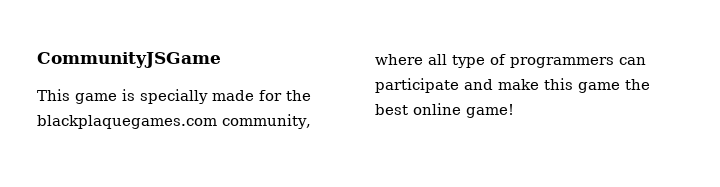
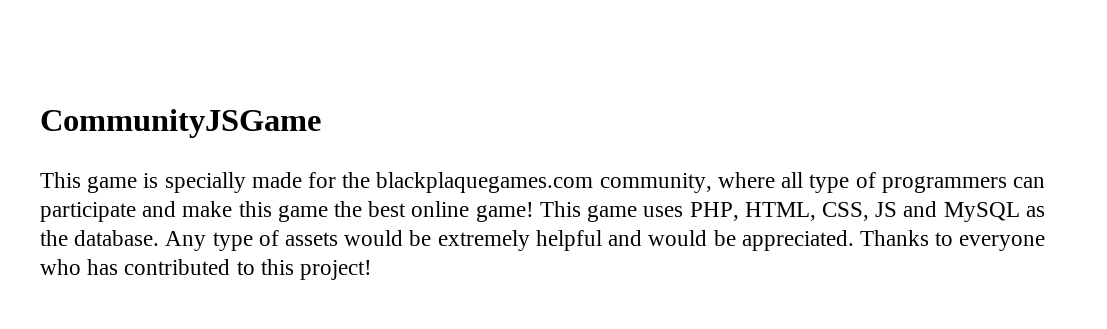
+ This game uses PHP, HTML, CSS, JS and MySQL as the database. Any type of assets would be extremely helpful and would be appreciated. Thanks to everyone who has contributed to this project!

